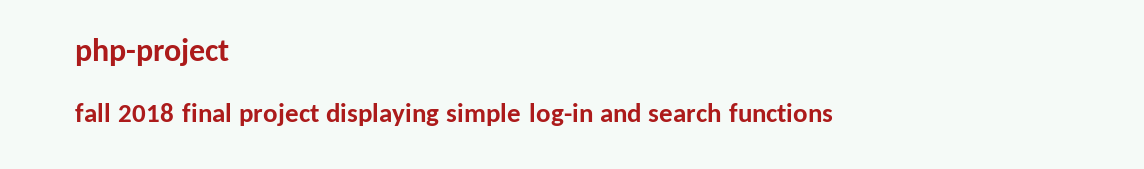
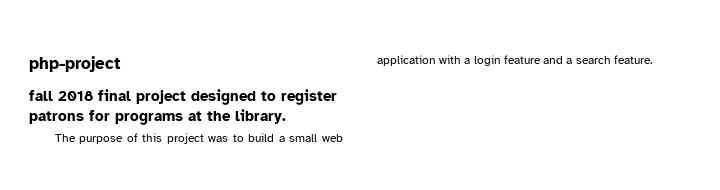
- fall 2018 final project displaying simple log-in and search functions
+ fall 2018 final project designed to register patrons for programs at the library.
+ The purpose of this project was to build a small web application with a login feature and a search feature.

